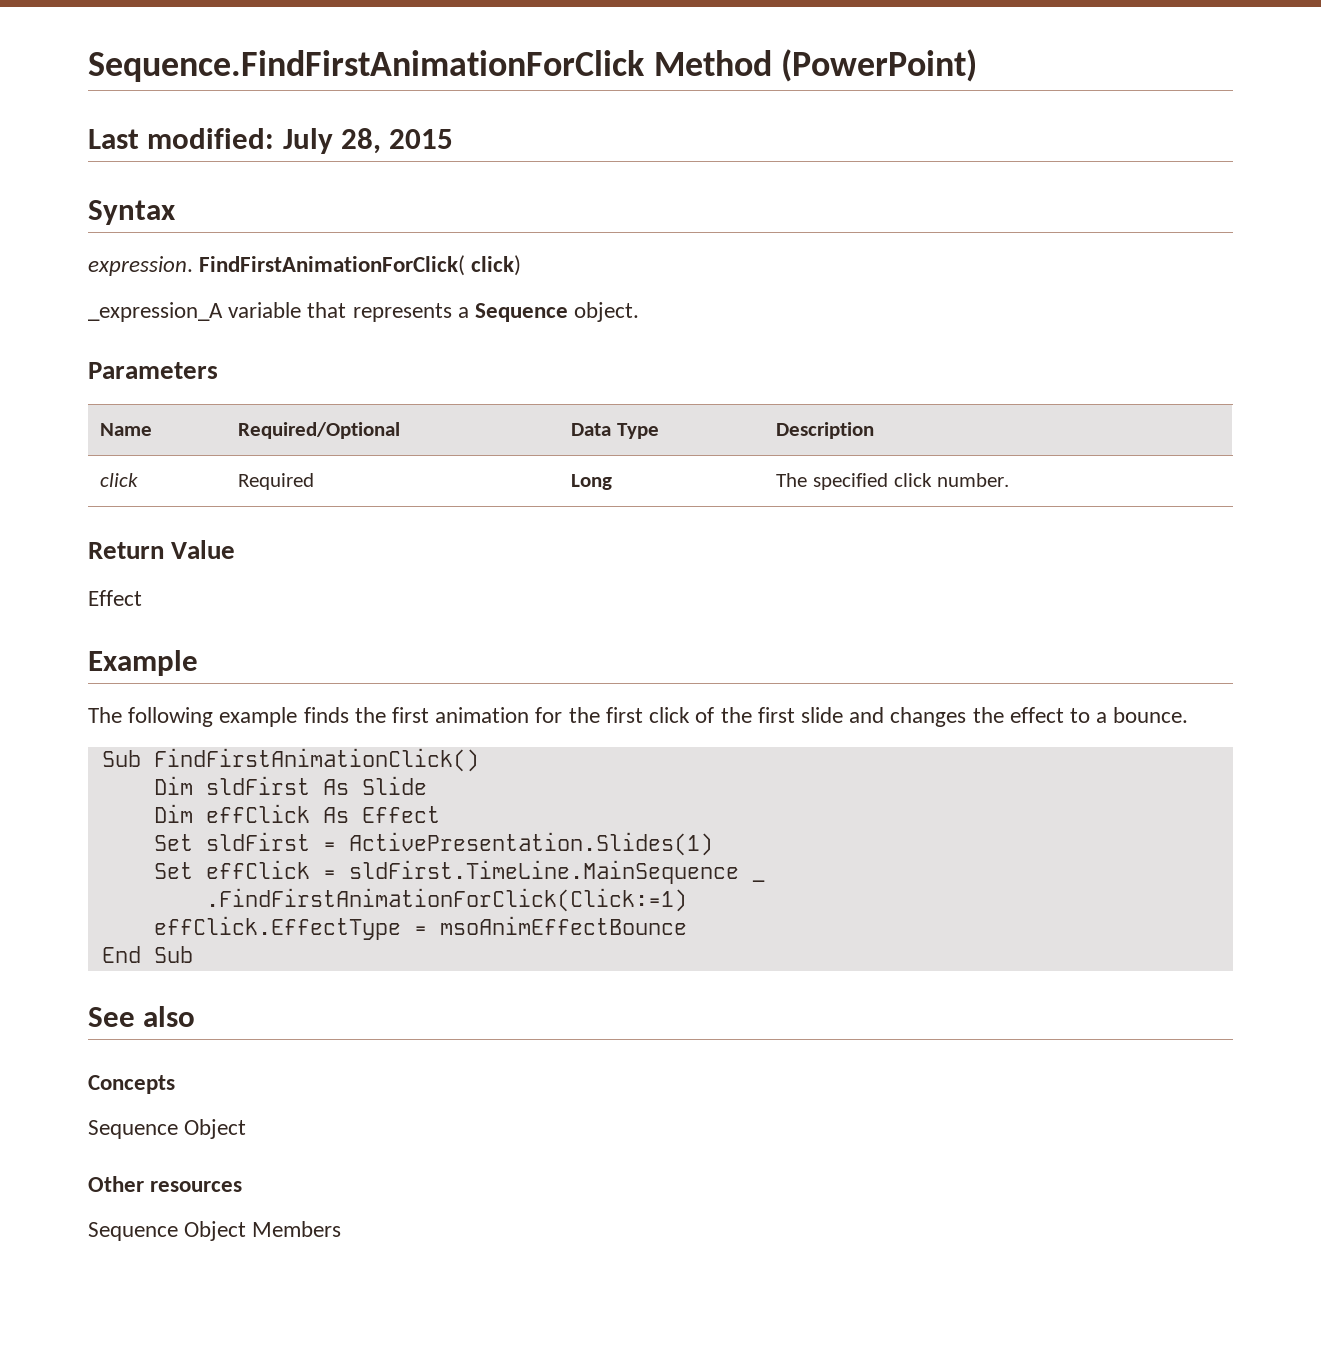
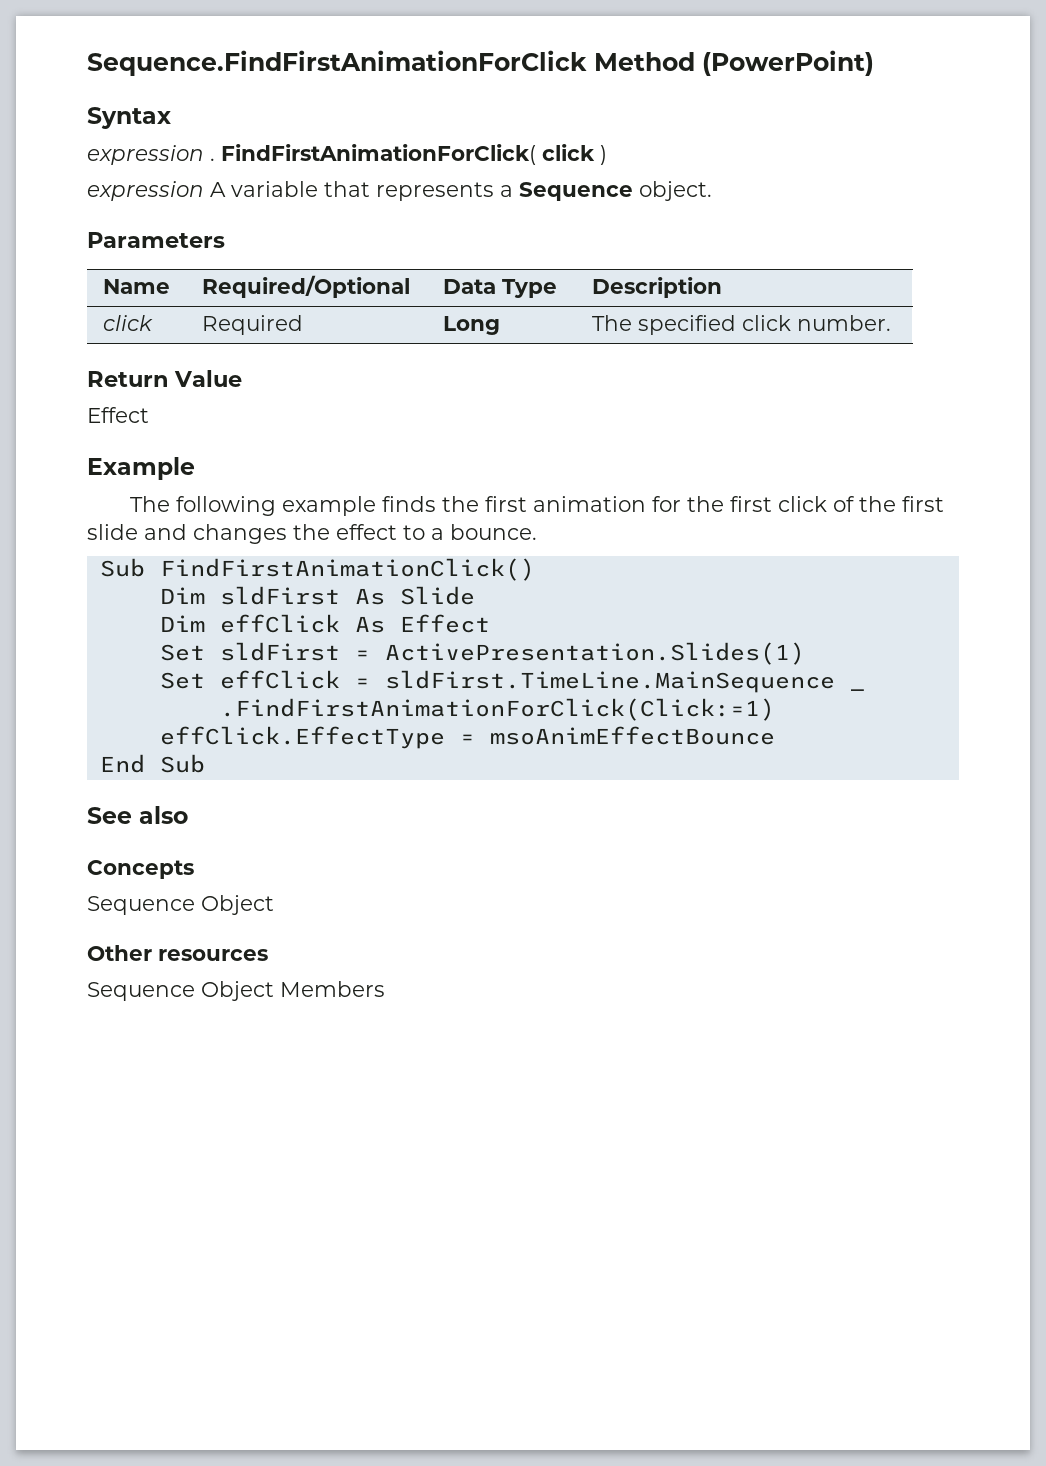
- Last modified: July 28, 2015
  Syntax
- expression. FindFirstAnimationForClick( click)
- _expression_A variable that represents a Sequence object.
+ expression . FindFirstAnimationForClick( click )
+ expression A variable that represents a Sequence object.

